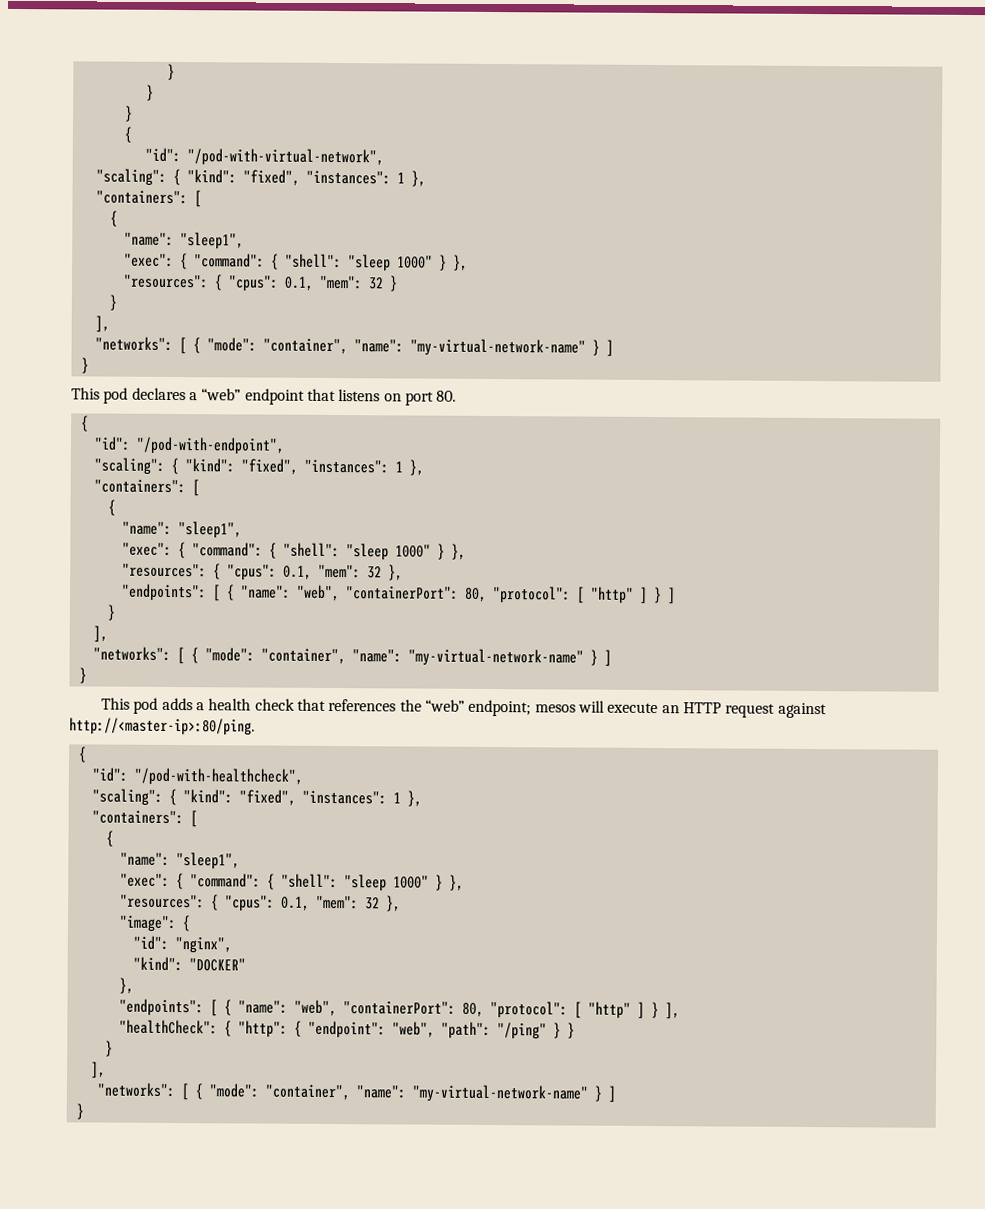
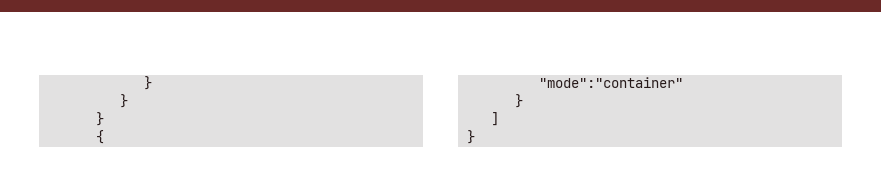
- "id": "/pod-with-virtual-network",
- "scaling": { "kind": "fixed", "instances": 1 },
- "containers": [
- {
- "name": "sleep1",
- "exec": { "command": { "shell": "sleep 1000" } },
- "resources": { "cpus": 0.1, "mem": 32 }
+ "mode":"container"
  }
- ],
- "networks": [ { "mode": "container", "name": "my-virtual-network-name" } ]
- }
- This pod declares a “web” endpoint that listens on port 80.
- {
- "id": "/pod-with-endpoint",
- "scaling": { "kind": "fixed", "instances": 1 },
- "containers": [
- {
- "name": "sleep1",
- "exec": { "command": { "shell": "sleep 1000" } },
- "resources": { "cpus": 0.1, "mem": 32 },
- "endpoints": [ { "name": "web", "containerPort": 80, "protocol": [ "http" ] } ]
- }
- ],
- "networks": [ { "mode": "container", "name": "my-virtual-network-name" } ]
- }
- This pod adds a health check that references the “web” endpoint; mesos will execute an HTTP request against http://<master-ip>:80/ping.
- {
- "id": "/pod-with-healthcheck",
- "scaling": { "kind": "fixed", "instances": 1 },
- "containers": [
- {
- "name": "sleep1",
- "exec": { "command": { "shell": "sleep 1000" } },
- "resources": { "cpus": 0.1, "mem": 32 },
- "image": {
- "id": "nginx",
- "kind": "DOCKER"
- },
- "endpoints": [ { "name": "web", "containerPort": 80, "protocol": [ "http" ] } ],
- "healthCheck": { "http": { "endpoint": "web", "path": "/ping" } }
- }
- ],
- "networks": [ { "mode": "container", "name": "my-virtual-network-name" } ]
+ ]

